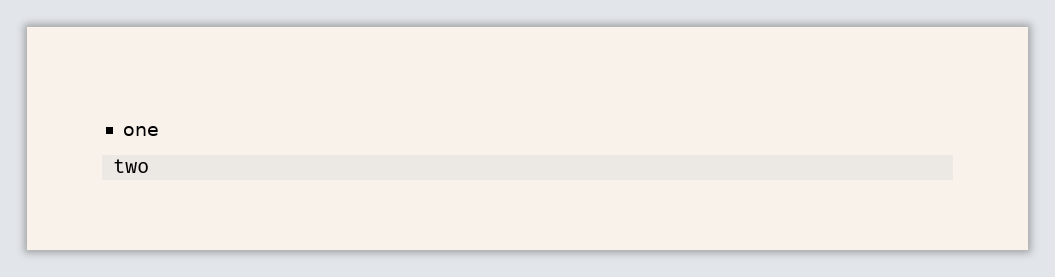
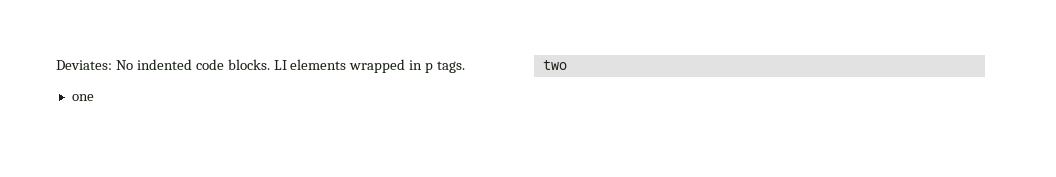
+ Deviates: No indented code blocks. LI elements wrapped in p tags.

